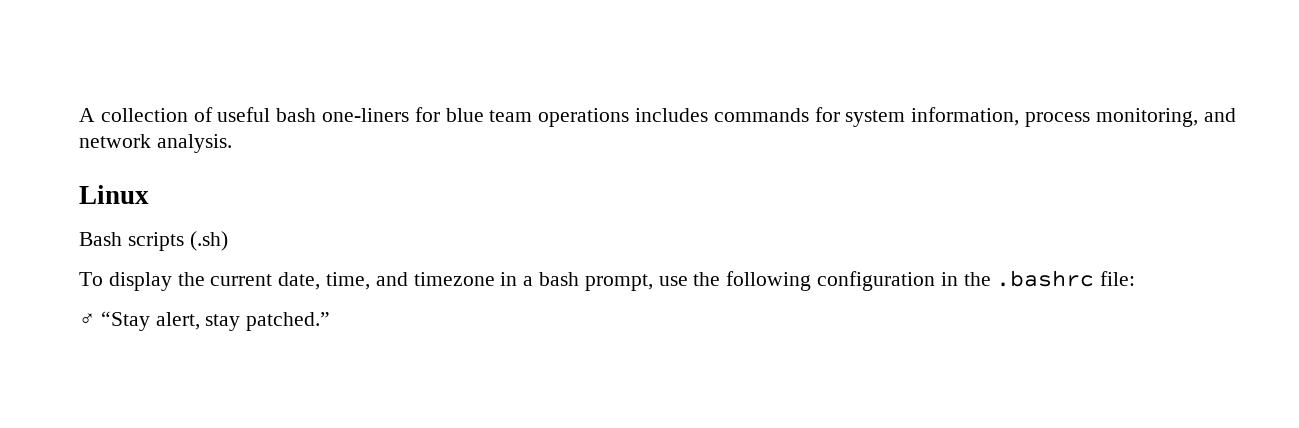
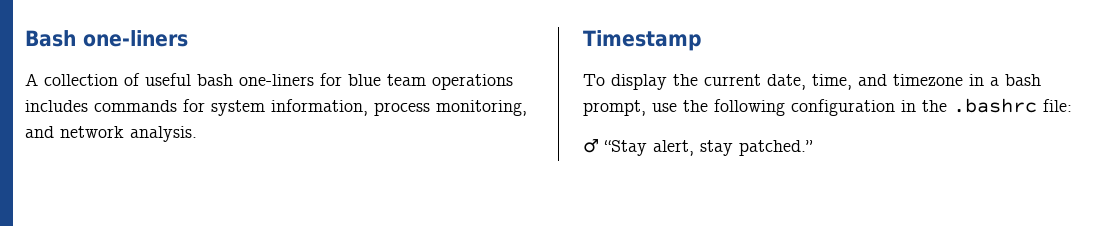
+ Bash one-liners
- Linux
- Bash scripts (.sh)
+ Timestamp

